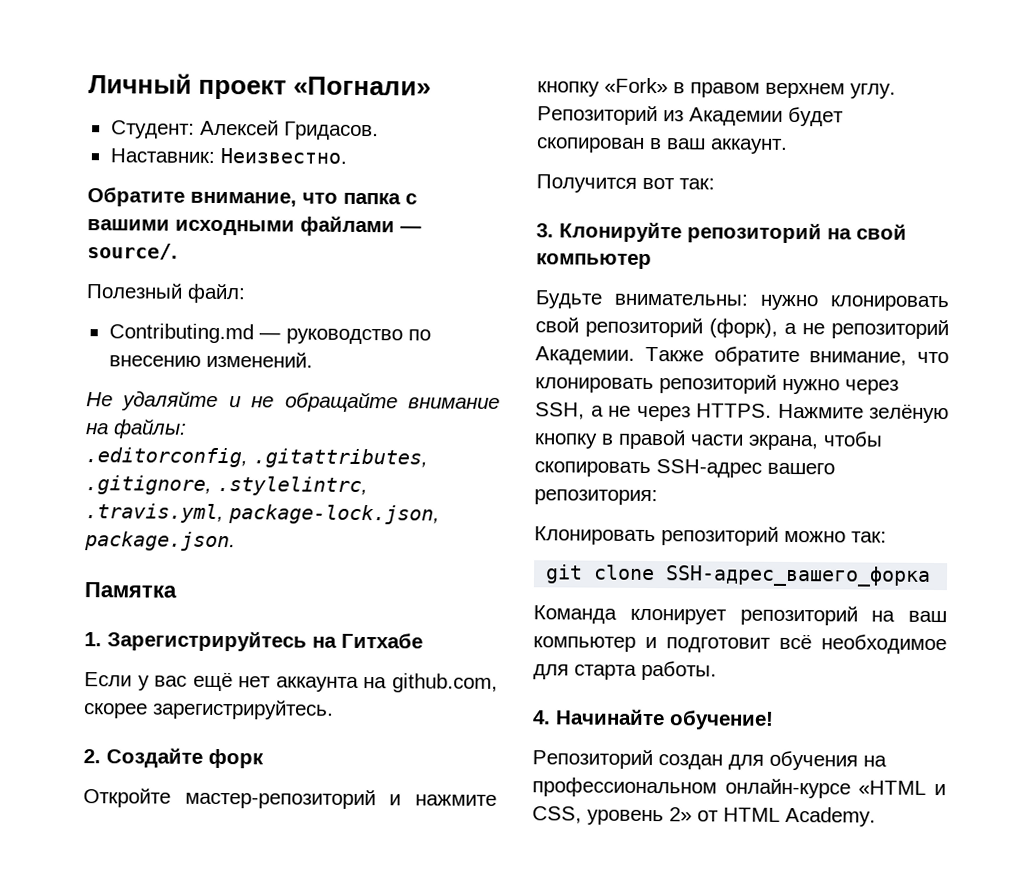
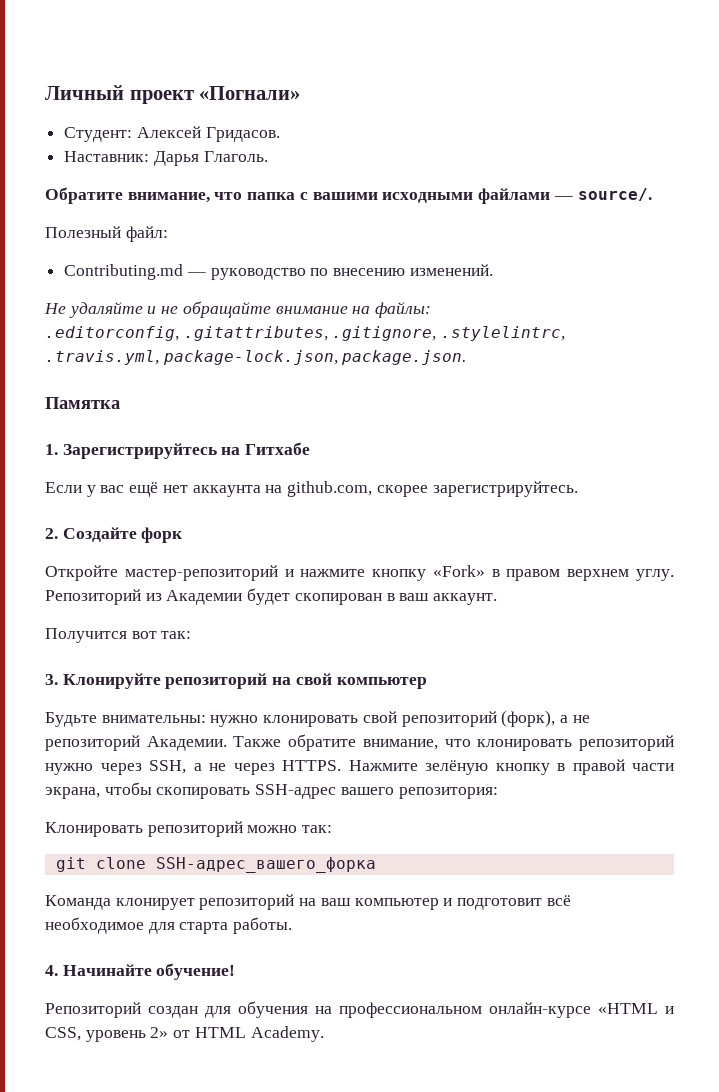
- Наставник: Неизвестно.
+ Наставник: Дарья Глаголь.

